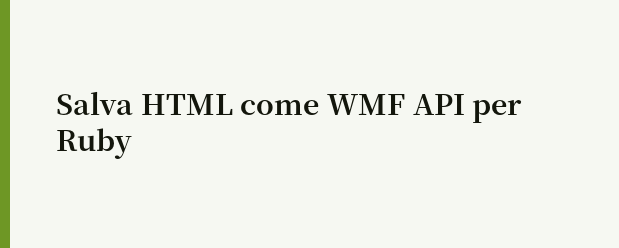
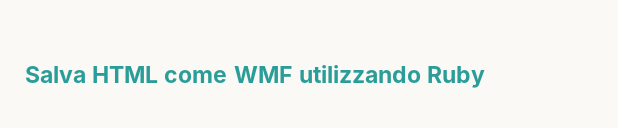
- Salva HTML come WMF API per Ruby
+ Salva HTML come WMF utilizzando Ruby

